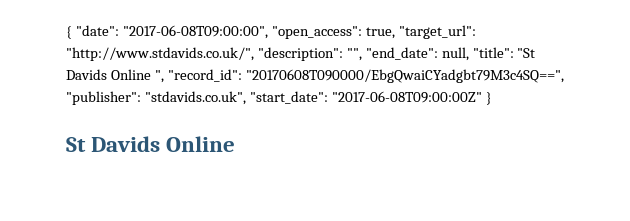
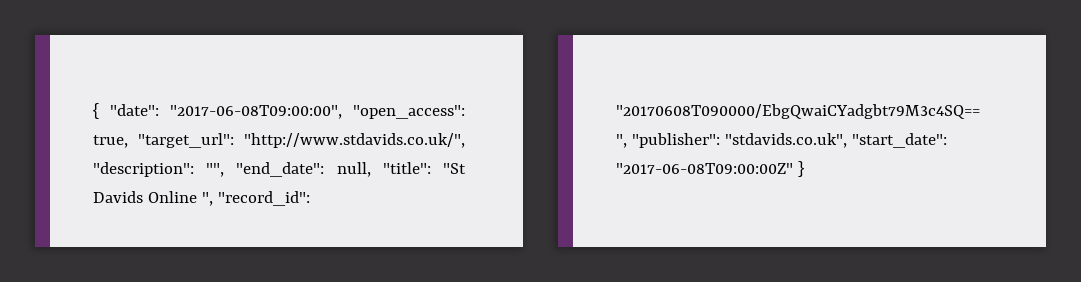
- St Davids Online

